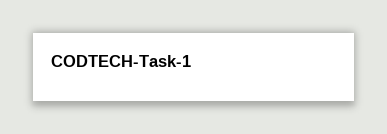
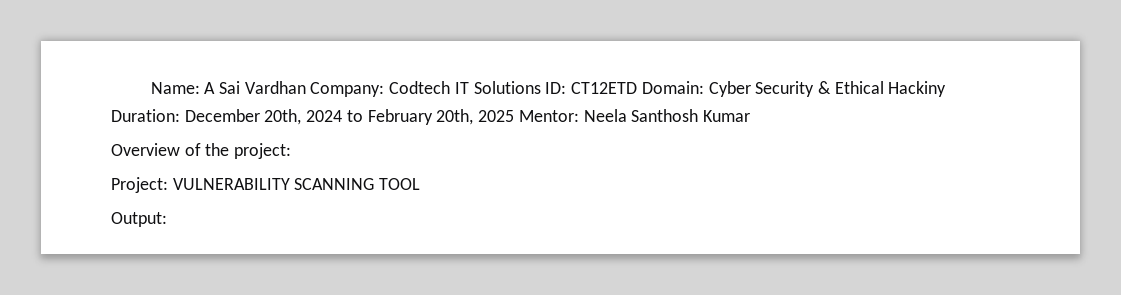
- CODTECH-Task-1
+ Name: A Sai Vardhan Company: Codtech IT Solutions ID: CT12ETD Domain: Cyber Security & Ethical Hackiny Duration: December 20th, 2024 to February 20th, 2025 Mentor: Neela Santhosh Kumar
+ Overview of the project:
+ Project: VULNERABILITY SCANNING TOOL
+ Output:

